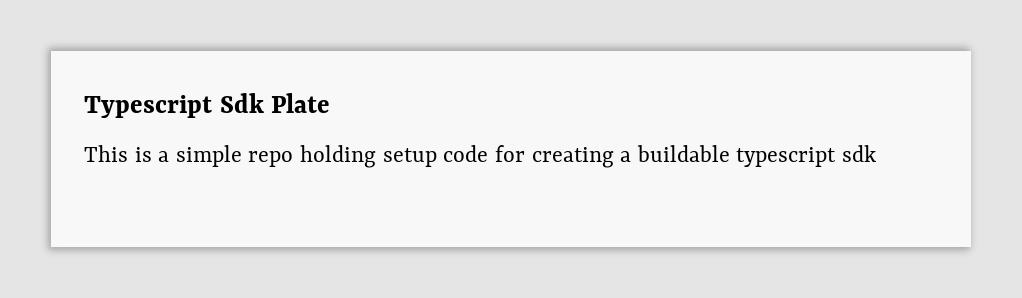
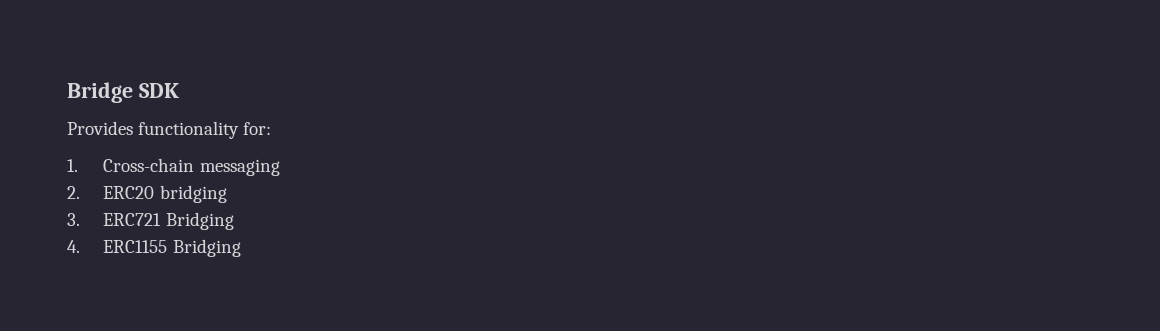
- Typescript Sdk Plate
- This is a simple repo holding setup code for creating a buildable typescript sdk
+ Bridge SDK
+ Provides functionality for:
+ 1. Cross-chain messaging
+ 2. ERC20 bridging
+ 3. ERC721 Bridging
+ 4. ERC1155 Bridging

